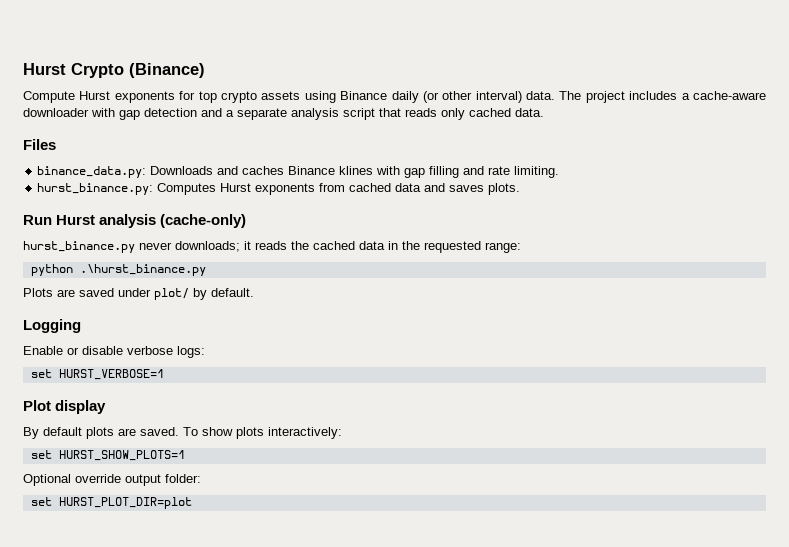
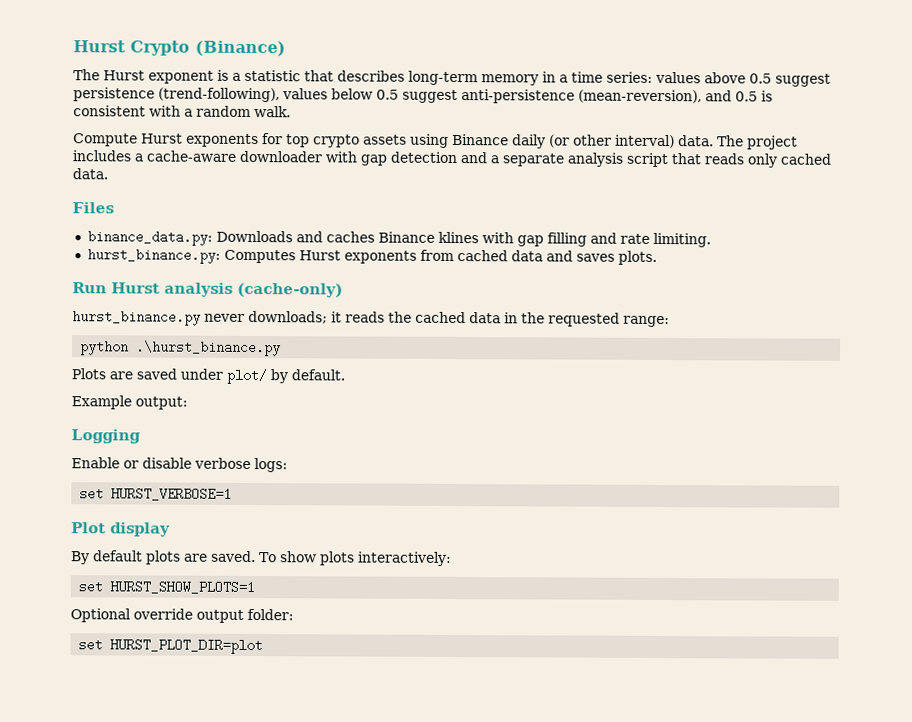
+ The Hurst exponent is a statistic that describes long-term memory in a time series: values above 0.5 suggest persistence (trend-following), values below 0.5 suggest anti-persistence (mean-reversion), and 0.5 is consistent with a random walk.
+ Example output:

